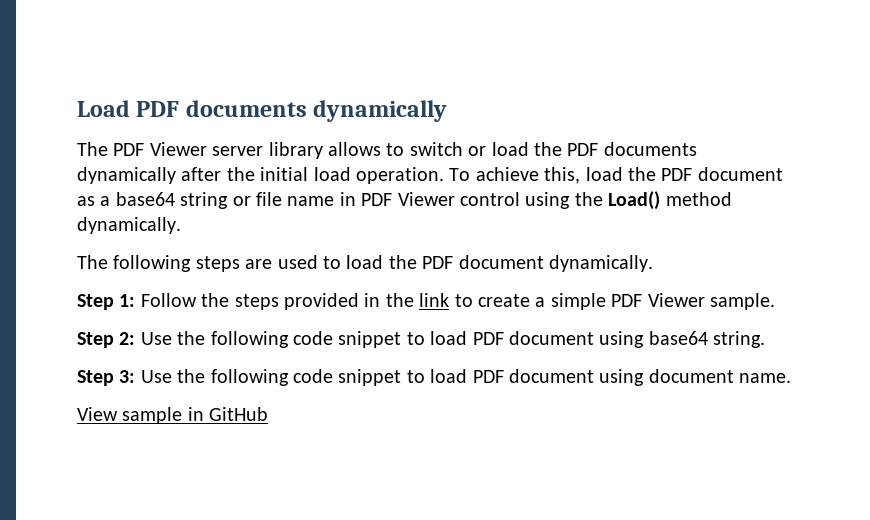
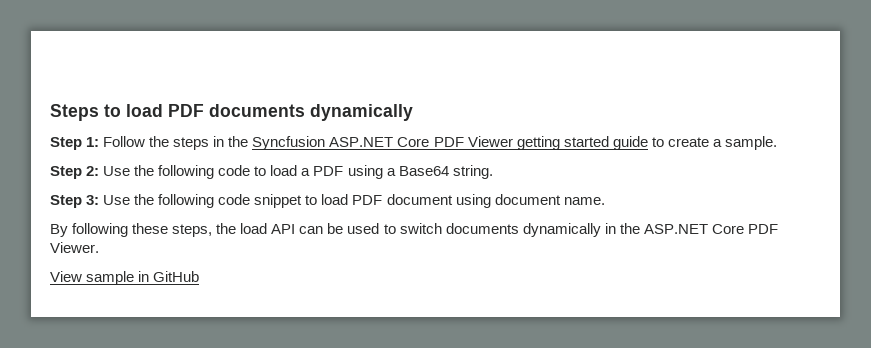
- Load PDF documents dynamically
- The PDF Viewer server library allows to switch or load the PDF documents dynamically after the initial load operation. To achieve this, load the PDF document as a base64 string or file name in PDF Viewer control using the Load() method dynamically.
- The following steps are used to load the PDF document dynamically.
+ Steps to load PDF documents dynamically
- Step 1: Follow the steps provided in the link to create a simple PDF Viewer sample.
+ Step 1: Follow the steps in the Syncfusion ASP.NET Core PDF Viewer getting started guide to create a sample.
- Step 2: Use the following code snippet to load PDF document using base64 string.
+ Step 2: Use the following code to load a PDF using a Base64 string.
+ By following these steps, the load API can be used to switch documents dynamically in the ASP.NET Core PDF Viewer.

